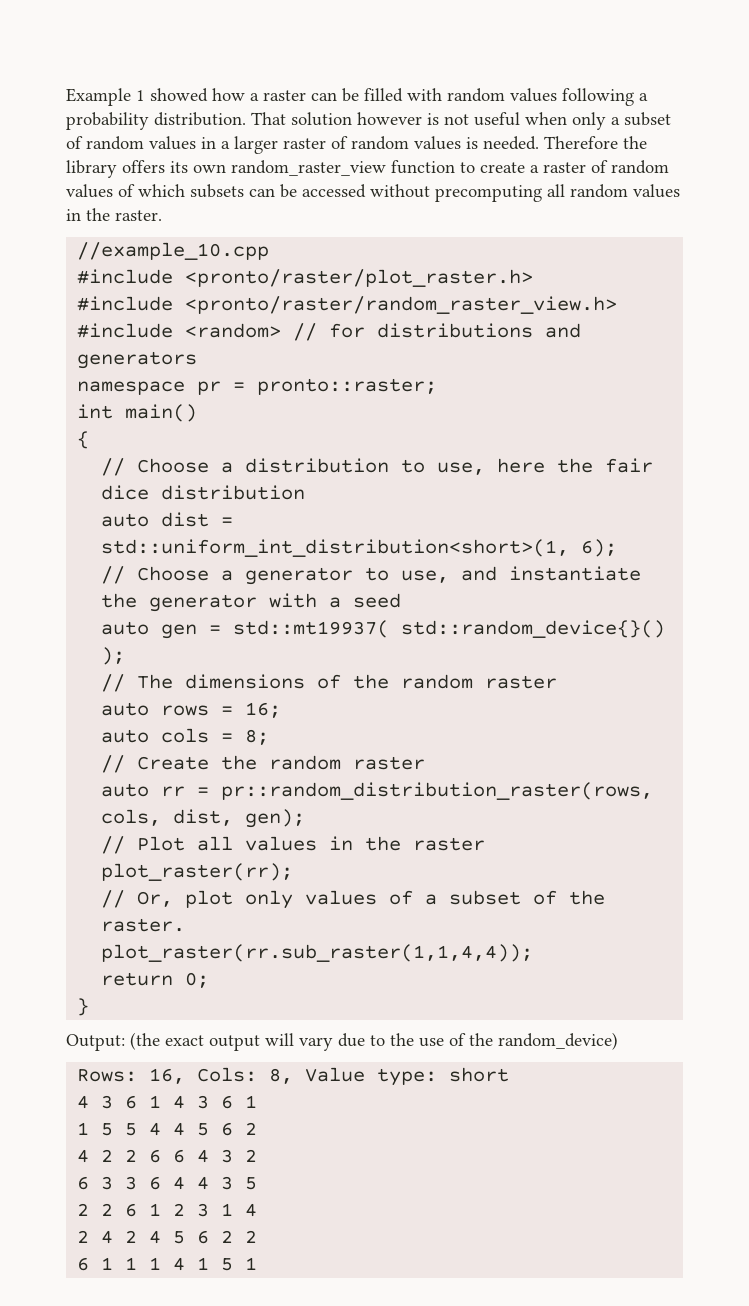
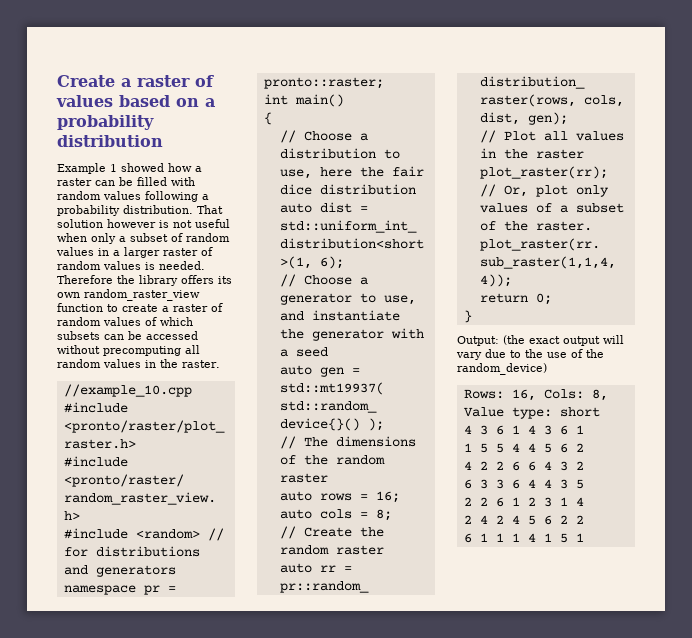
+ Create a raster of values based on a probability distribution

